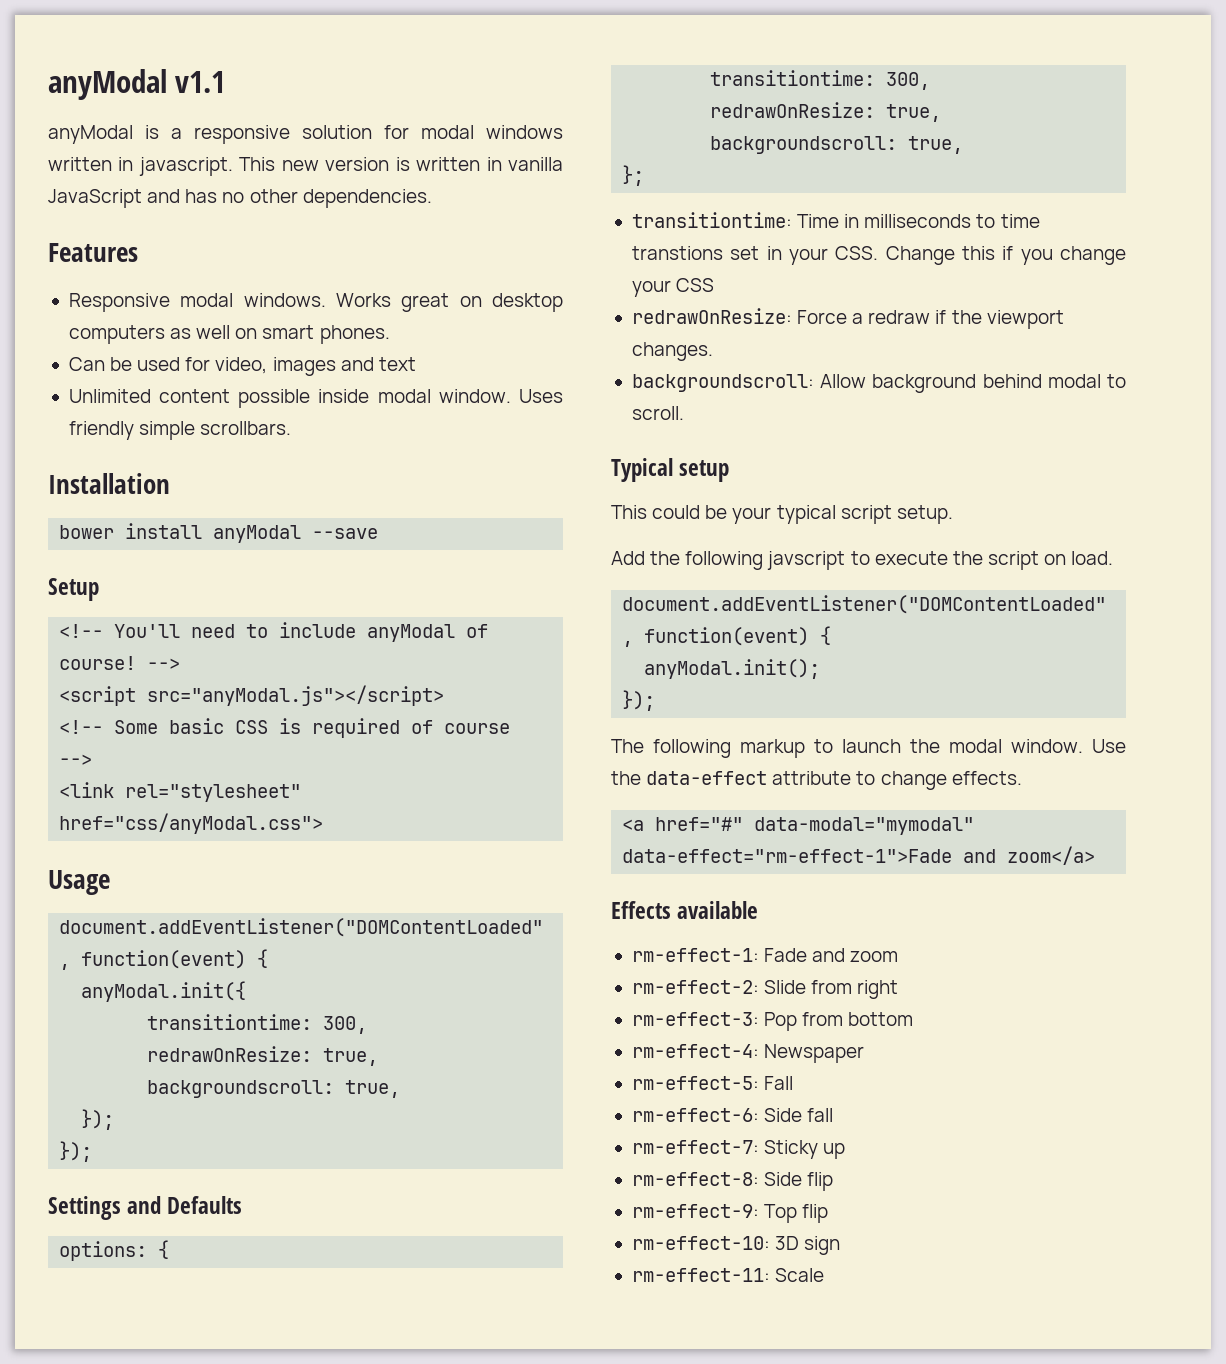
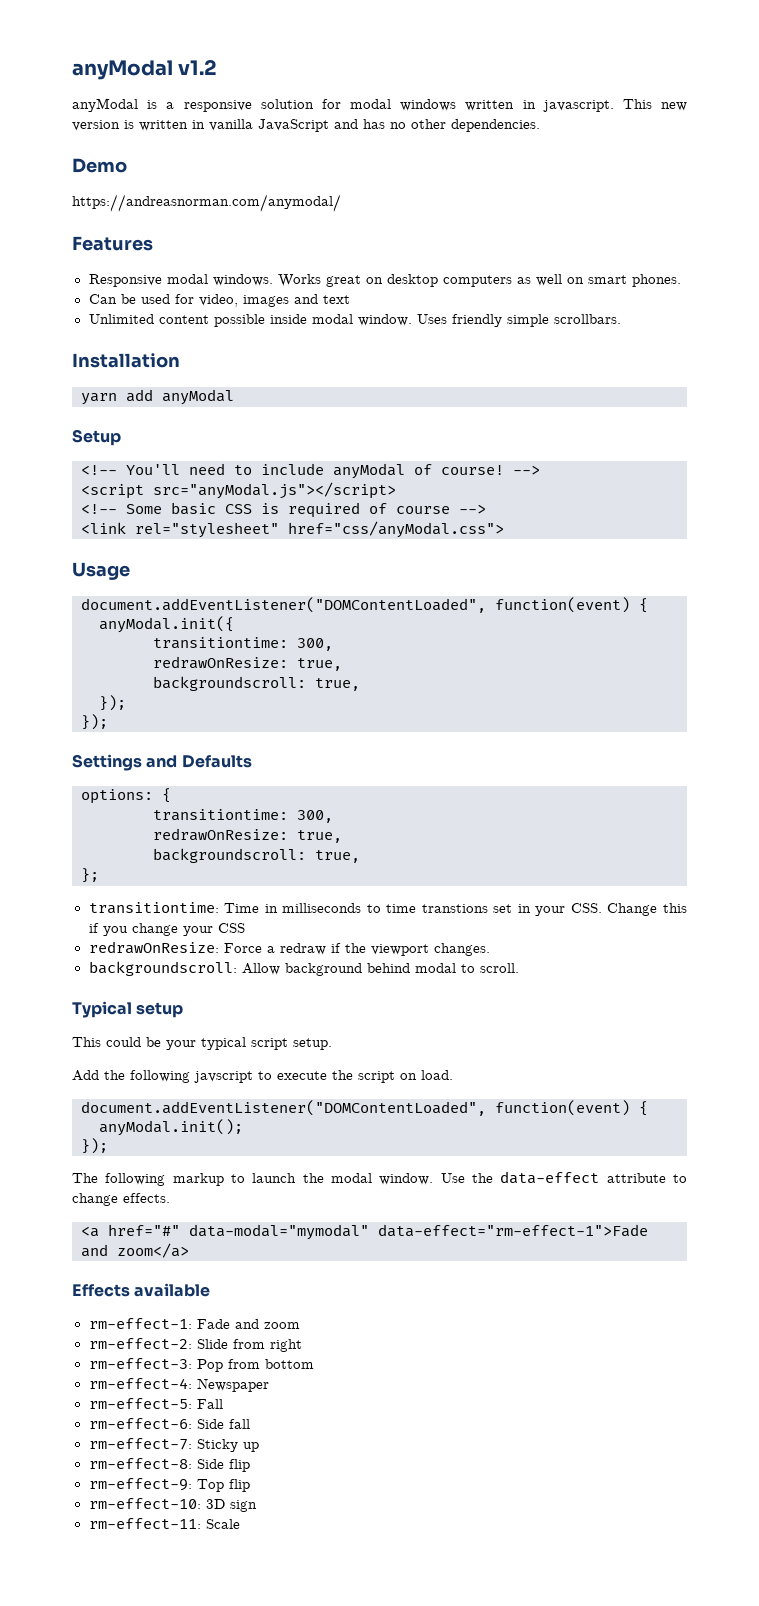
- anyModal v1.1
+ anyModal v1.2
+ Demo
+ https://andreasnorman.com/anymodal/
- bower install anyModal --save
+ yarn add anyModal

